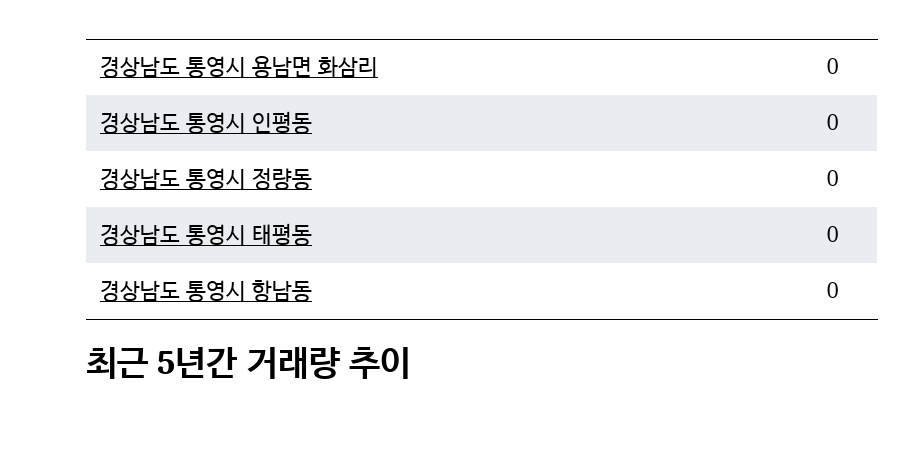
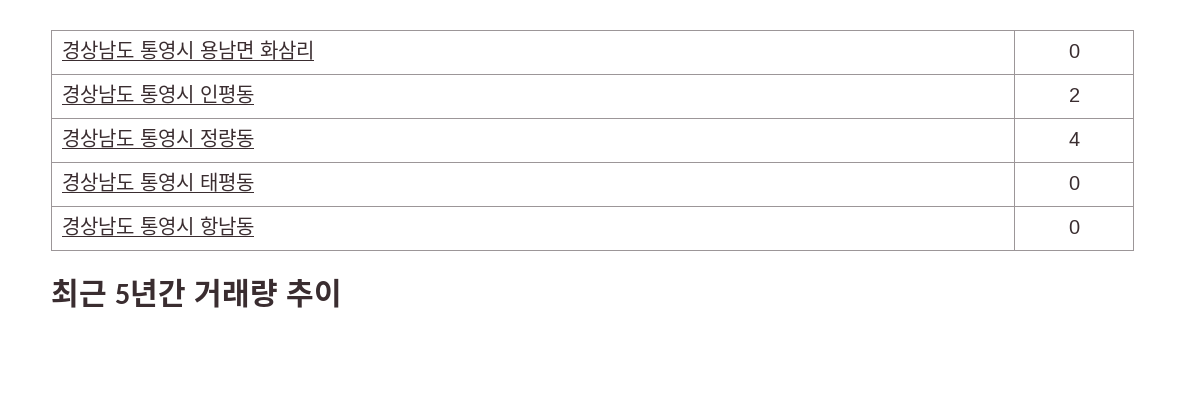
- 경상남도 통영시 인평동 | 0
+ 경상남도 통영시 인평동 | 2
- 경상남도 통영시 정량동 | 0
+ 경상남도 통영시 정량동 | 4

